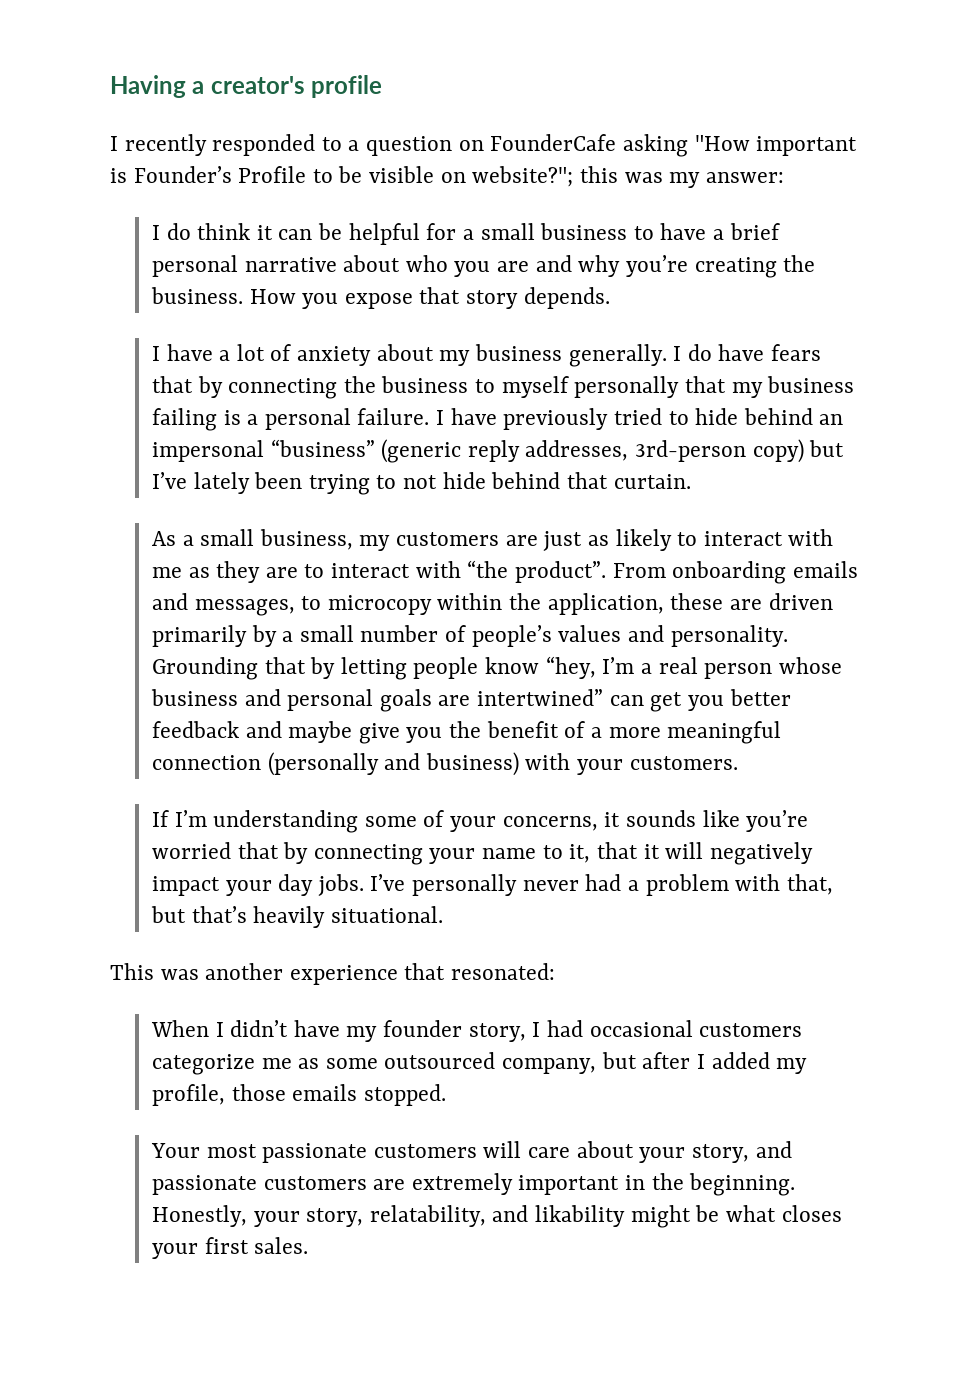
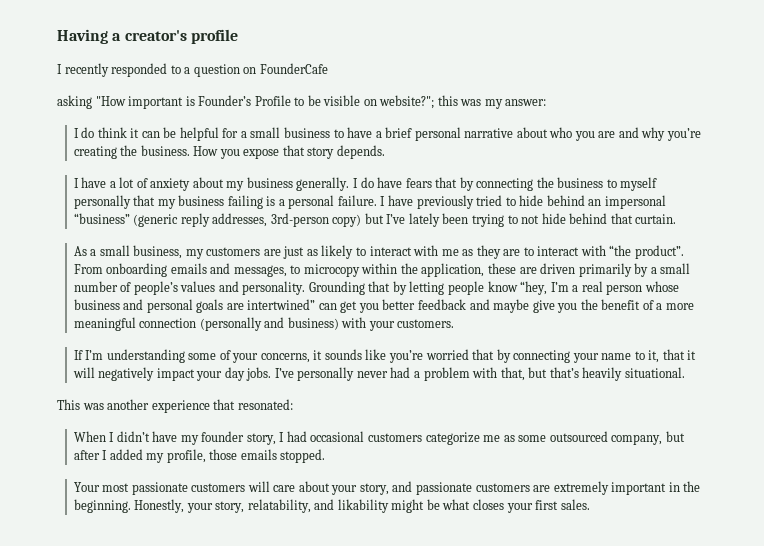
- I recently responded to a question on FounderCafe asking "How important is Founder’s Profile to be visible on website?"; this was my answer:
+ I recently responded to a question on FounderCafe
+ asking "How important is Founder’s Profile to be visible on website?"; this was my answer:

